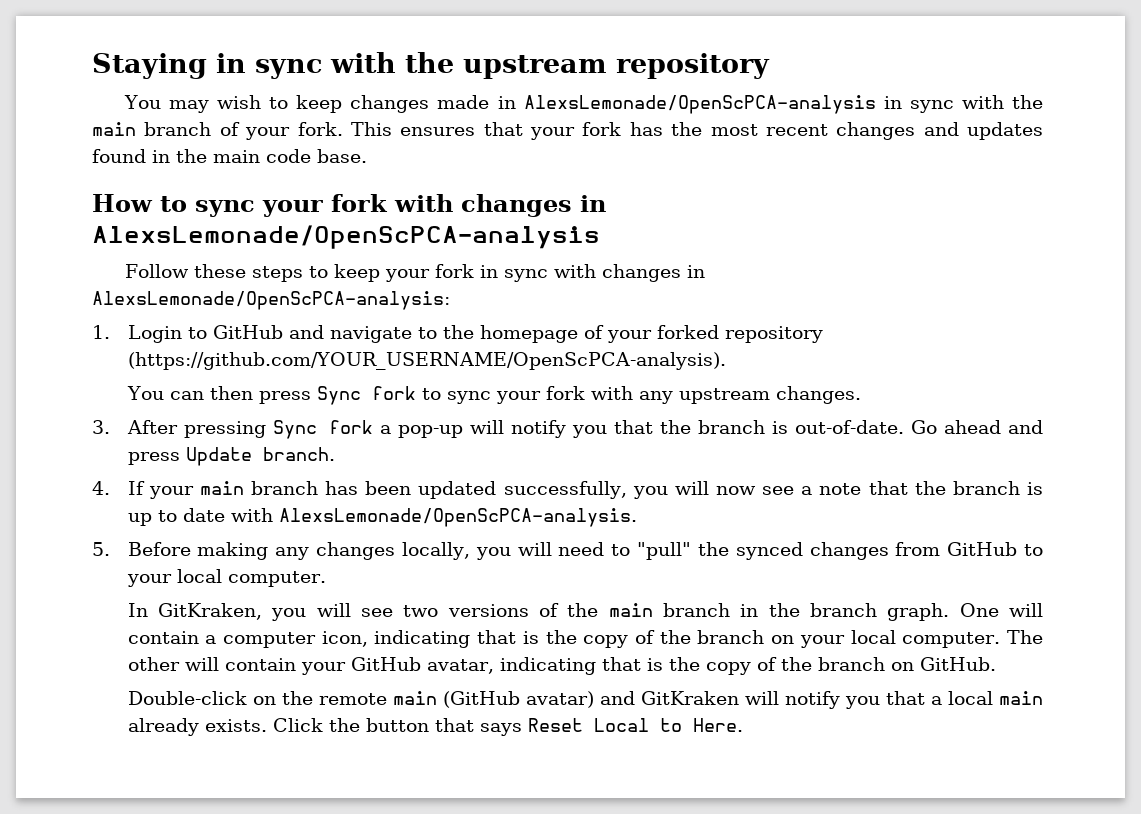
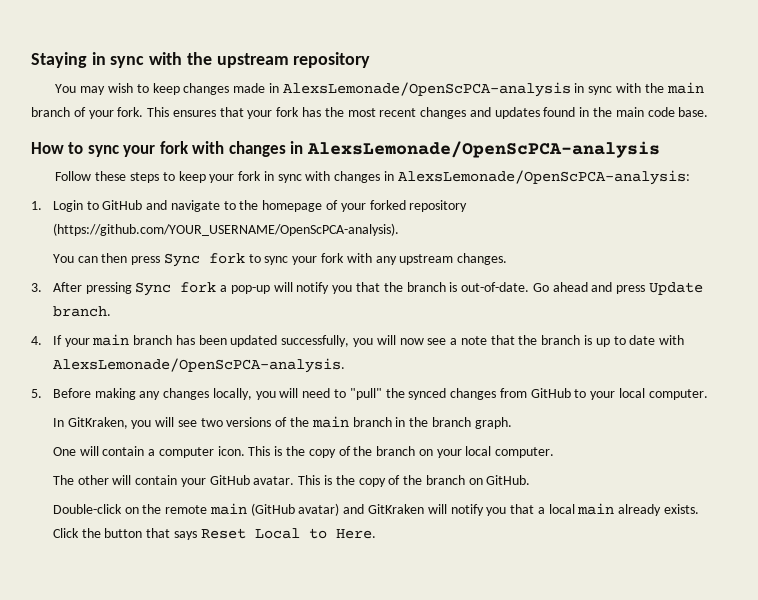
- In GitKraken, you will see two versions of the main branch in the branch graph. One will contain a computer icon, indicating that is the copy of the branch on your local computer. The other will contain your GitHub avatar, indicating that is the copy of the branch on GitHub.
+ In GitKraken, you will see two versions of the main branch in the branch graph.
+ One will contain a computer icon. This is the copy of the branch on your local computer.
+ The other will contain your GitHub avatar. This is the copy of the branch on GitHub.

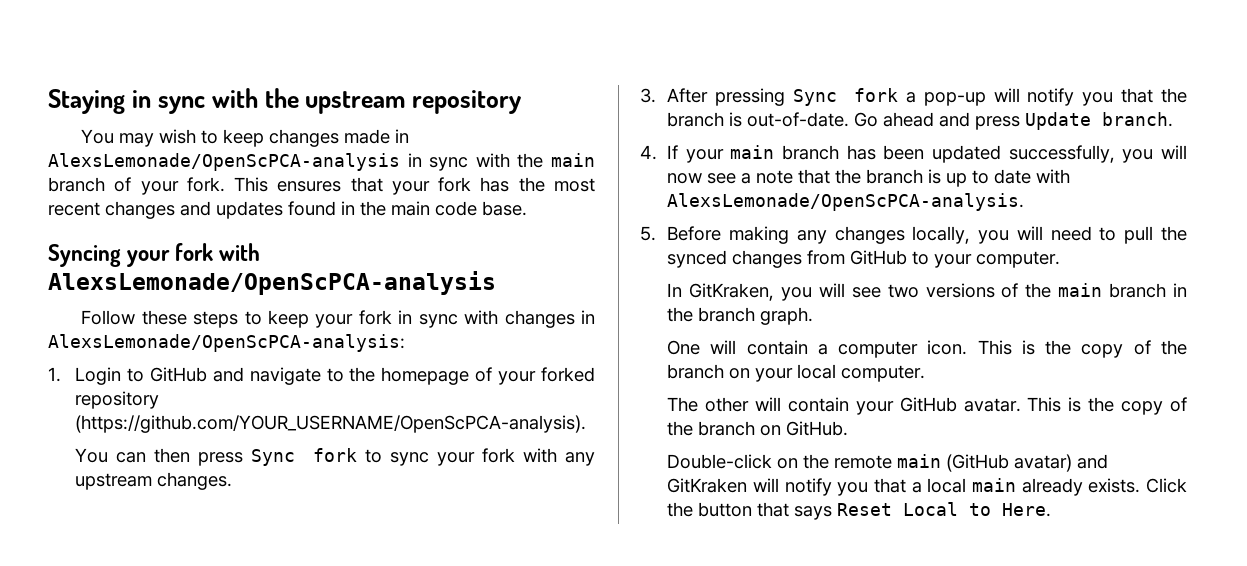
- How to sync your fork with changes in AlexsLemonade/OpenScPCA-analysis
+ Syncing your fork with AlexsLemonade/OpenScPCA-analysis
- 5. Before making any changes locally, you will need to "pull" the synced changes from GitHub to your local computer.
+ 5. Before making any changes locally, you will need to pull the synced changes from GitHub to your computer.

